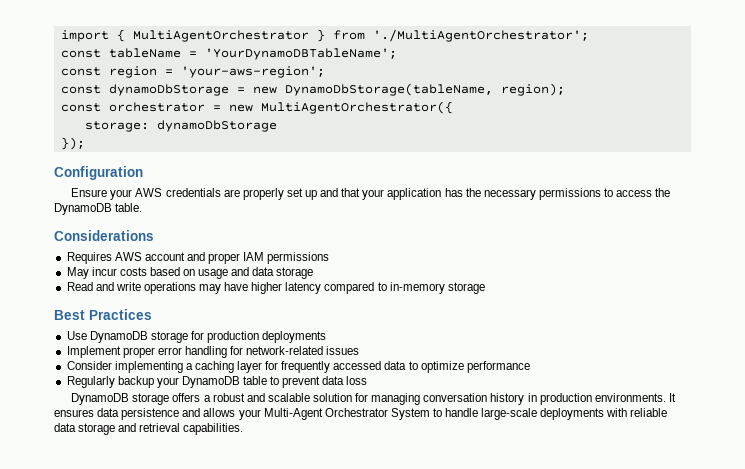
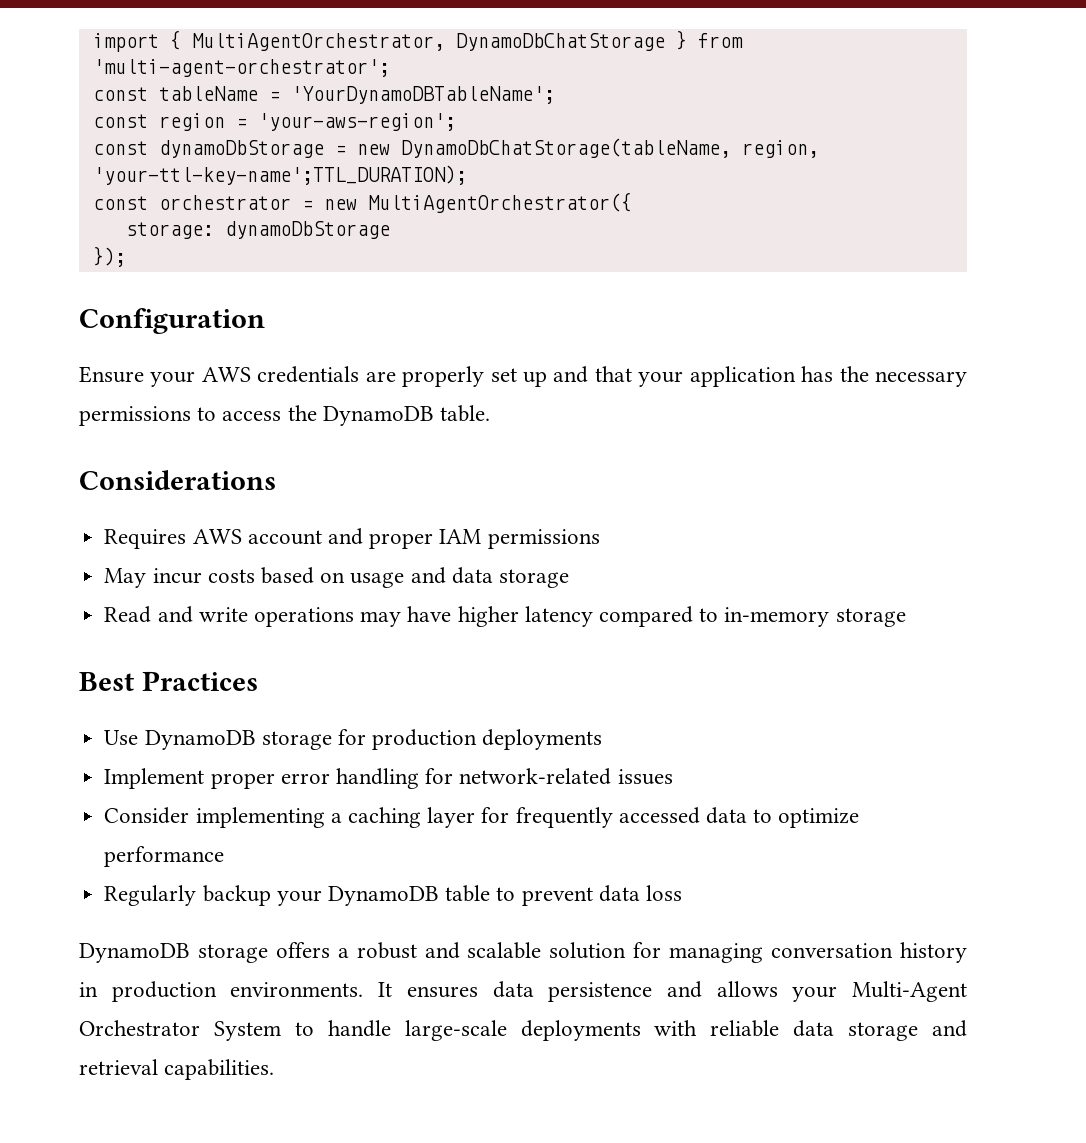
- import { MultiAgentOrchestrator } from './MultiAgentOrchestrator';
+ import { MultiAgentOrchestrator, DynamoDbChatStorage } from 'multi-agent-orchestrator';
- const dynamoDbStorage = new DynamoDbStorage(tableName, region);
+ const dynamoDbStorage = new DynamoDbChatStorage(tableName, region, 'your-ttl-key-name';TTL_DURATION);

